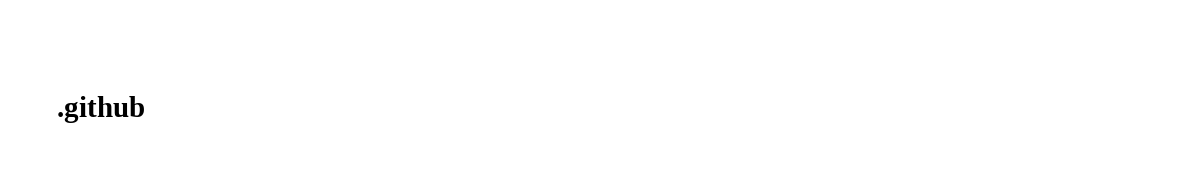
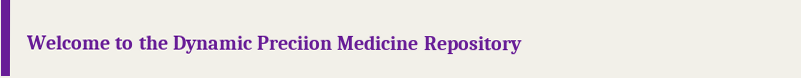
- .github
+ Welcome to the Dynamic Preciion Medicine Repository

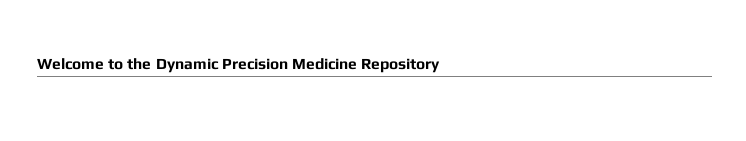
- Welcome to the Dynamic Preciion Medicine Repository
+ Welcome to the Dynamic Precision Medicine Repository

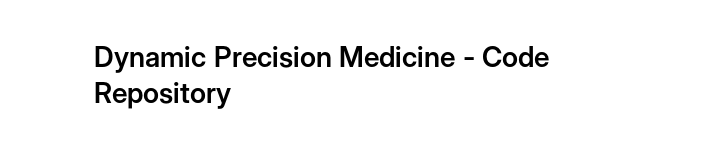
- Welcome to the Dynamic Precision Medicine Repository
+ Dynamic Precision Medicine - Code Repository

